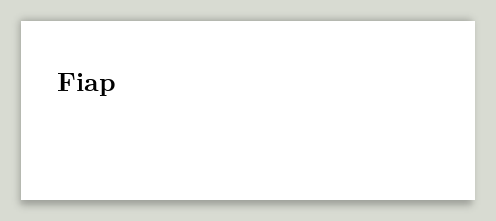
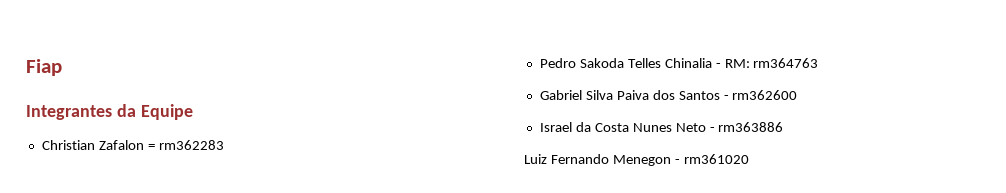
+ Integrantes da Equipe
+ Christian Zafalon = rm362283
+ Pedro Sakoda Telles Chinalia - RM: rm364763
+ Gabriel Silva Paiva dos Santos - rm362600
+ Israel da Costa Nunes Neto - rm363886
+ Luiz Fernando Menegon - rm361020

